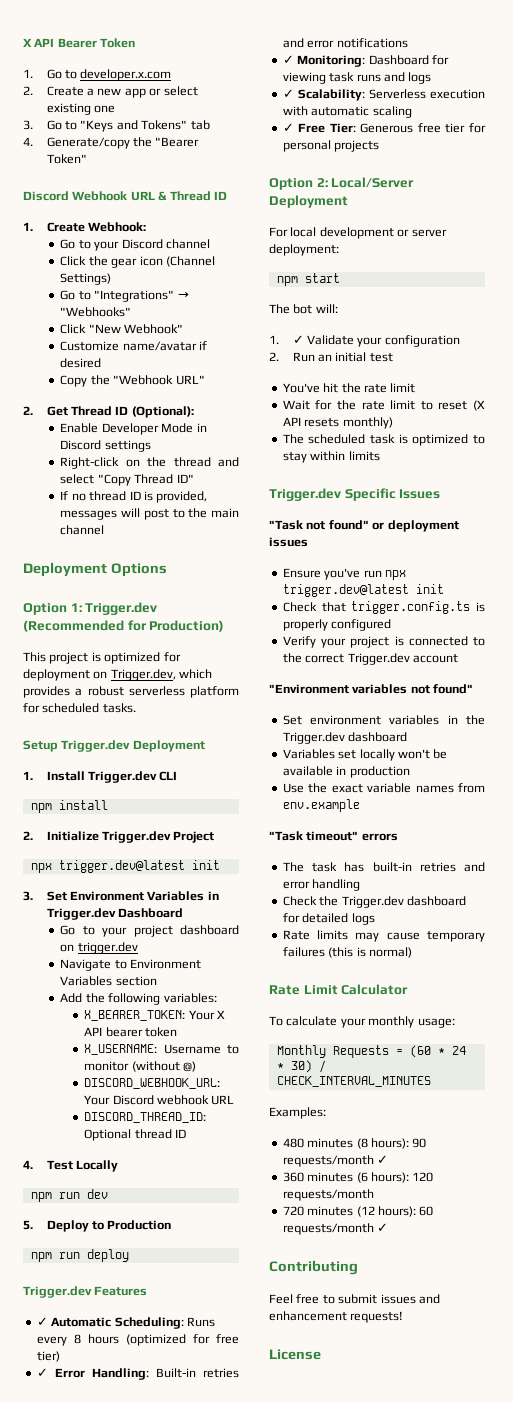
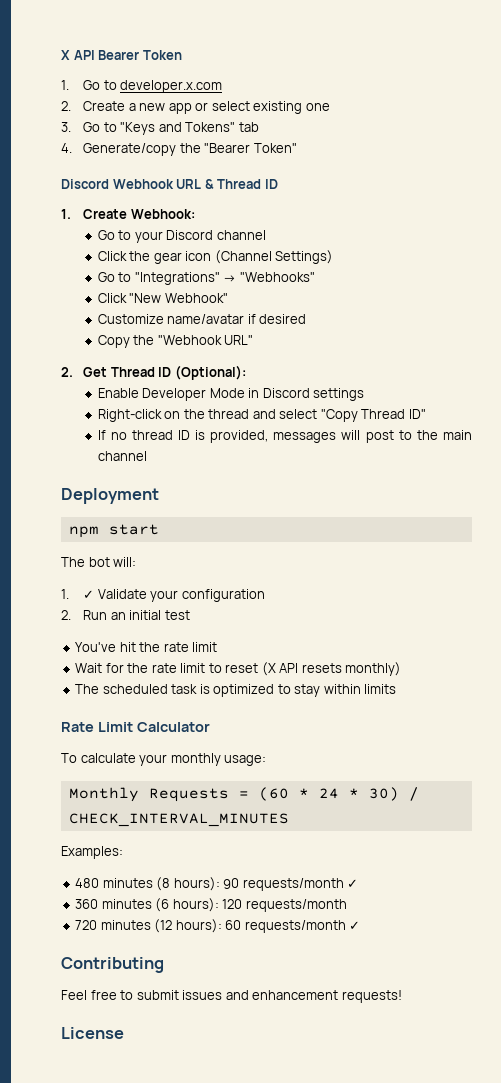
- Deployment Options
- Option 1: Trigger.dev (Recommended for Production)
- This project is optimized for deployment on Trigger.dev, which provides a robust serverless platform for scheduled tasks.
- Setup Trigger.dev Deployment
- 1. Install Trigger.dev CLI
- npm install
- 2. Initialize Trigger.dev Project
- npx trigger.dev@latest init
- 3. Set Environment Variables in Trigger.dev Dashboard
- Go to your project dashboard on trigger.dev
- Navigate to Environment Variables section
- Add the following variables:
- X_BEARER_TOKEN: Your X API bearer token
- X_USERNAME: Username to monitor (without @)
- DISCORD_WEBHOOK_URL: Your Discord webhook URL
- DISCORD_THREAD_ID: Optional thread ID
- 4. Test Locally
- npm run dev
- 5. Deploy to Production
- npm run deploy
- Trigger.dev Features
- ✓ Automatic Scheduling: Runs every 8 hours (optimized for free tier)
- ✓ Error Handling: Built-in retries and error notifications
- ✓ Monitoring: Dashboard for viewing task runs and logs
- ✓ Scalability: Serverless execution with automatic scaling
- ✓ Free Tier: Generous free tier for personal projects
- Option 2: Local/Server Deployment
- For local development or server deployment:
+ Deployment
- Trigger.dev Specific Issues
- "Task not found" or deployment issues
- Ensure you've run npx trigger.dev@latest init
- Check that trigger.config.ts is properly configured
- Verify your project is connected to the correct Trigger.dev account
- "Environment variables not found"
- Set environment variables in the Trigger.dev dashboard
- Variables set locally won't be available in production
- Use the exact variable names from env.example
- "Task timeout" errors
- The task has built-in retries and error handling
- Check the Trigger.dev dashboard for detailed logs
- Rate limits may cause temporary failures (this is normal)

